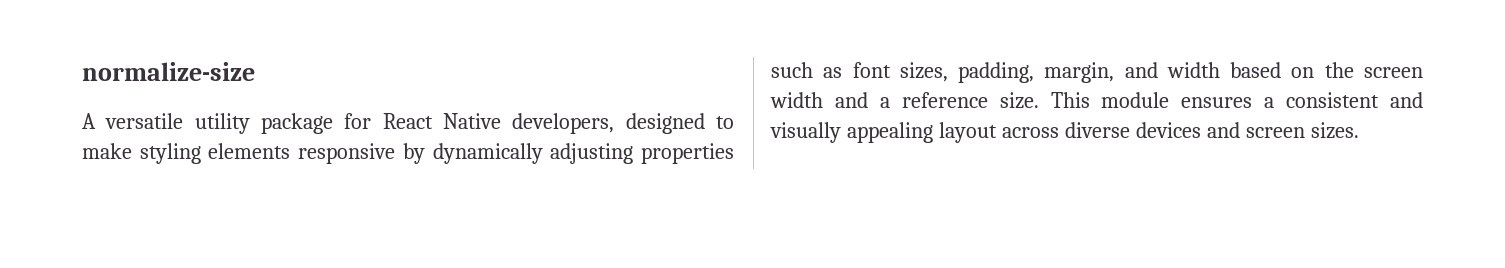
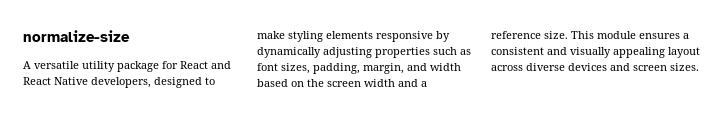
- A versatile utility package for React Native developers, designed to make styling elements responsive by dynamically adjusting properties such as font sizes, padding, margin, and width based on the screen width and a reference size.
+ A versatile utility package for React and React Native developers, designed to make styling elements responsive by dynamically adjusting properties such as font sizes, padding, margin, and width based on the screen width and a reference size.

